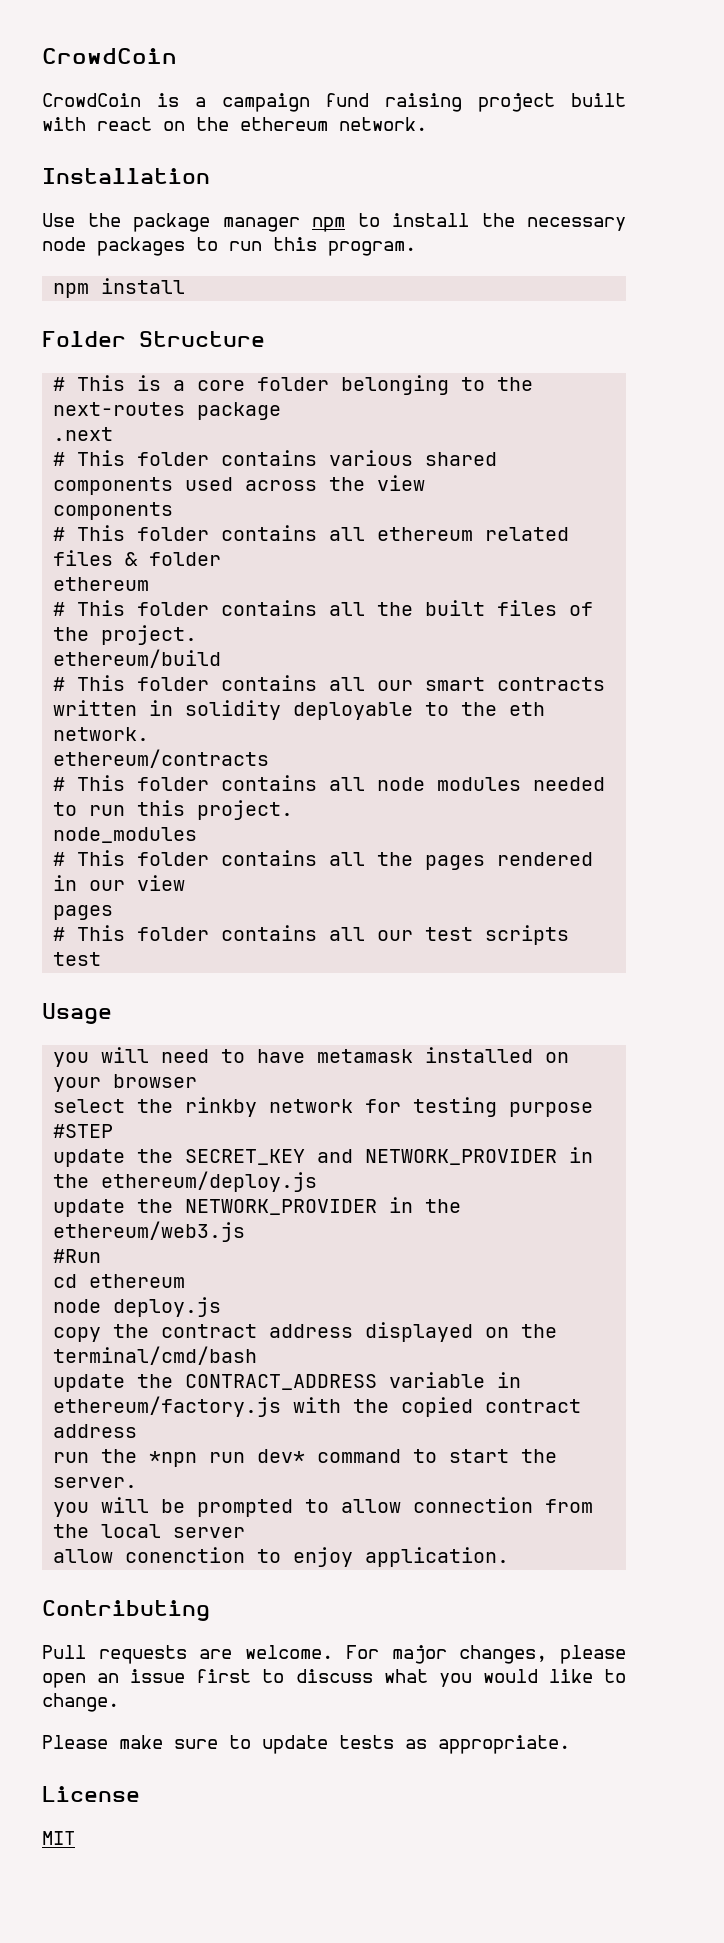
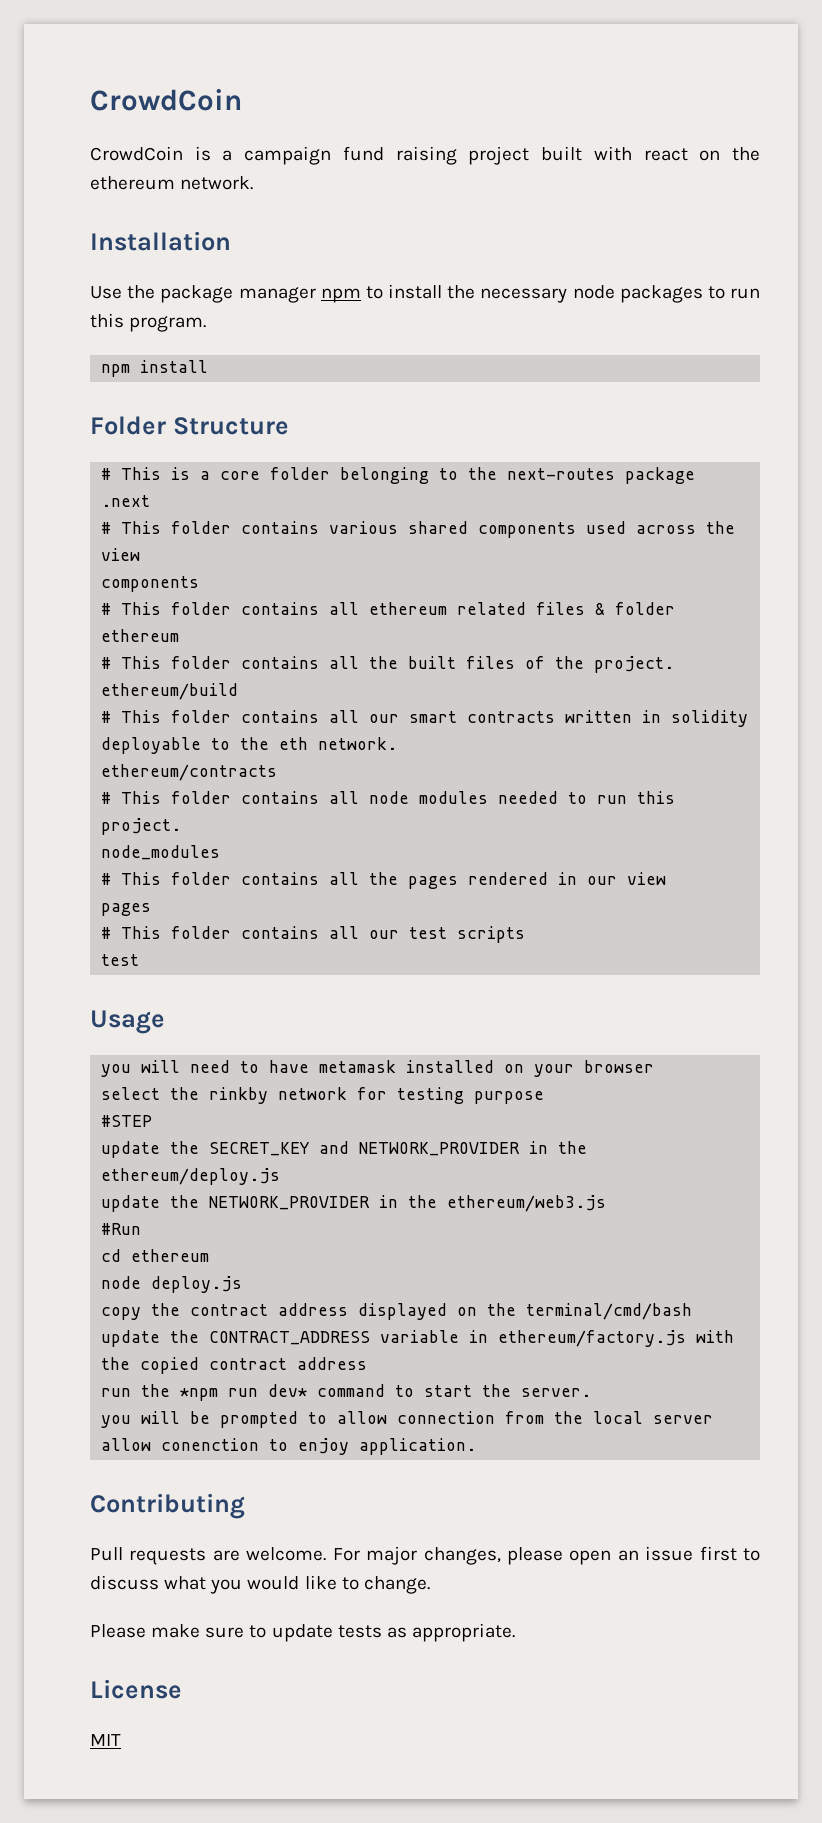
- run the *npn run dev* command to start the server.
+ run the *npm run dev* command to start the server.

